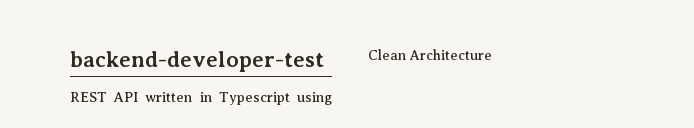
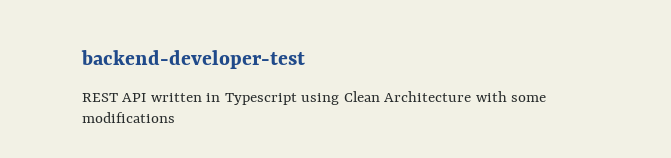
- REST API written in Typescript using Clean Architecture
+ REST API written in Typescript using Clean Architecture with some modifications

